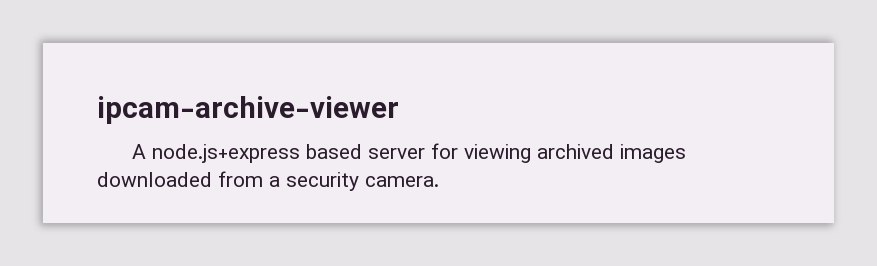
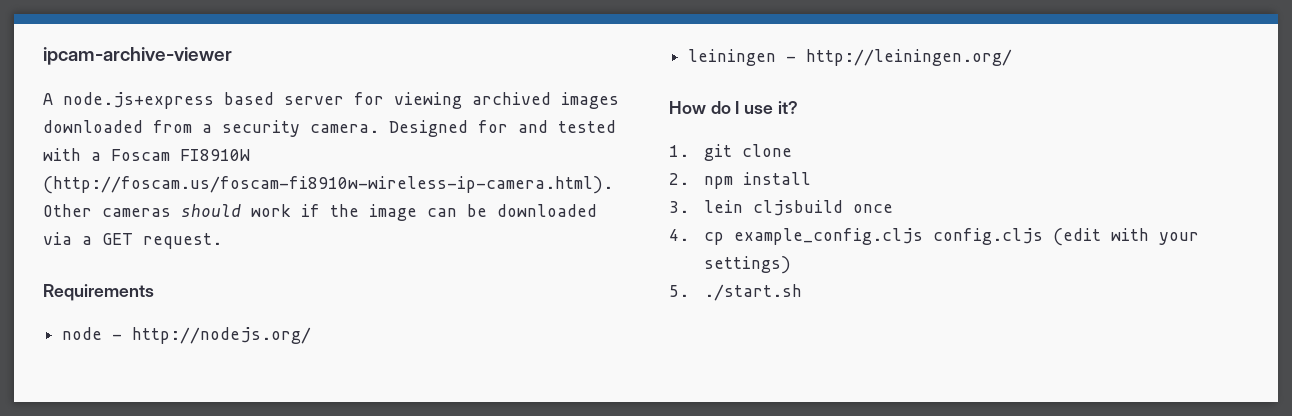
+ Designed for and tested with a Foscam FI8910W (http://foscam.us/foscam-fi8910w-wireless-ip-camera.html). Other cameras should work if the image can be downloaded via a GET request.
+ Requirements
+ node - http://nodejs.org/
+ leiningen - http://leiningen.org/
+ How do I use it?
+ 1. git clone
+ 2. npm install
+ 3. lein cljsbuild once
+ 4. cp example_config.cljs config.cljs (edit with your settings)
+ 5. ./start.sh

